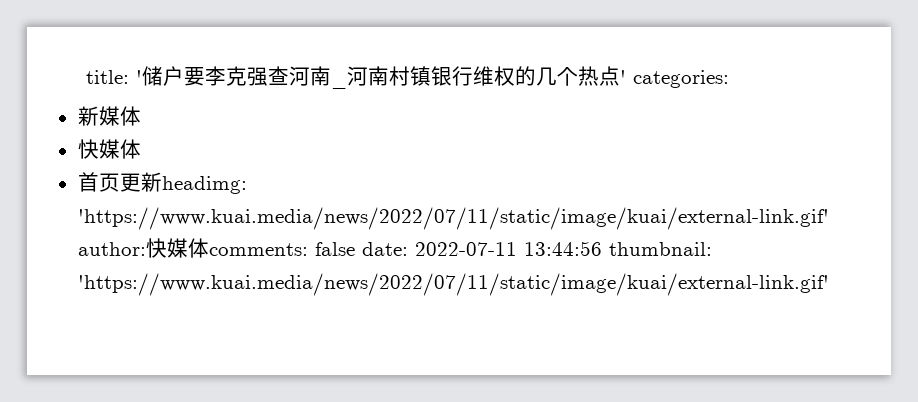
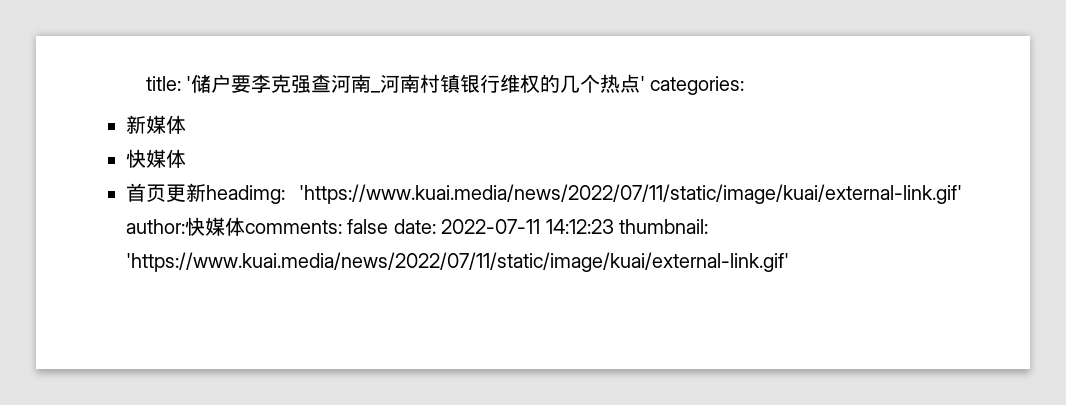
- 首页更新headimg: 'https://www.kuai.media/news/2022/07/11/static/image/kuai/external-link.gif' author:快媒体comments: false date: 2022-07-11 13:44:56 thumbnail: 'https://www.kuai.media/news/2022/07/11/static/image/kuai/external-link.gif'
+ 首页更新headimg: 'https://www.kuai.media/news/2022/07/11/static/image/kuai/external-link.gif' author:快媒体comments: false date: 2022-07-11 14:12:23 thumbnail: 'https://www.kuai.media/news/2022/07/11/static/image/kuai/external-link.gif'

